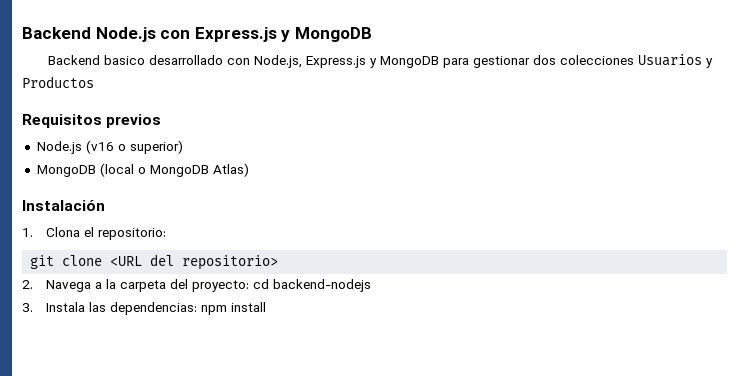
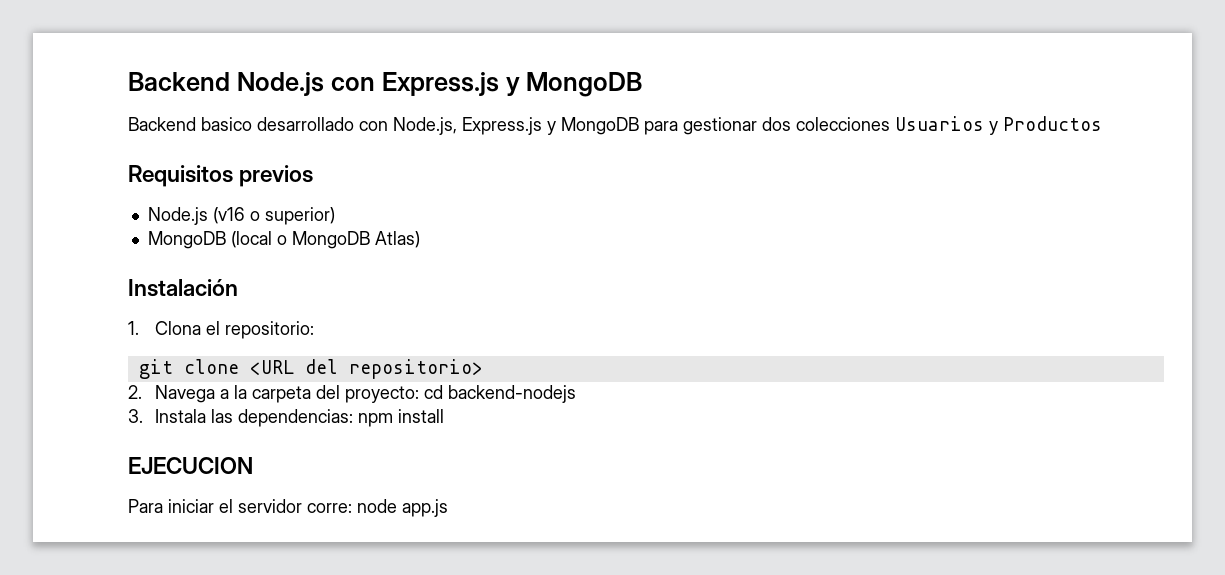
+ EJECUCION
+ Para iniciar el servidor corre: node app.js

